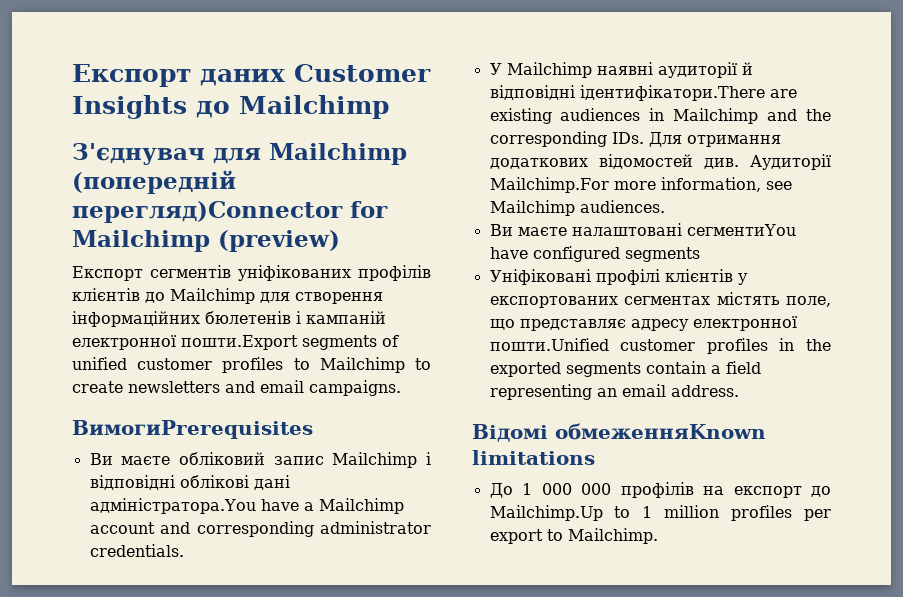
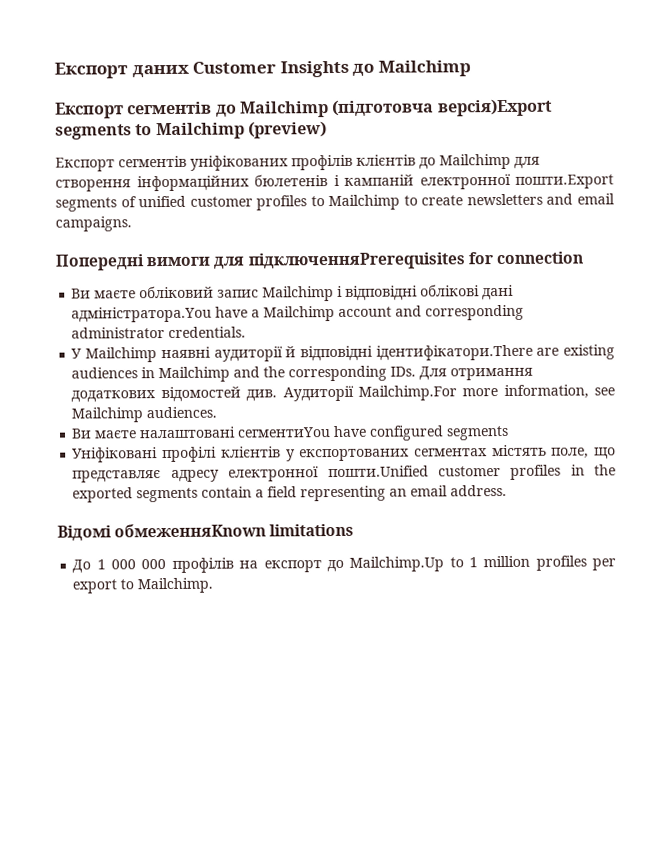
- З'єднувач для Mailchimp (попередній перегляд)Connector for Mailchimp (preview)
+ Експорт сегментів до Mailchimp (підготовча версія)Export segments to Mailchimp (preview)
- ВимогиPrerequisites
+ Попередні вимоги для підключенняPrerequisites for connection

